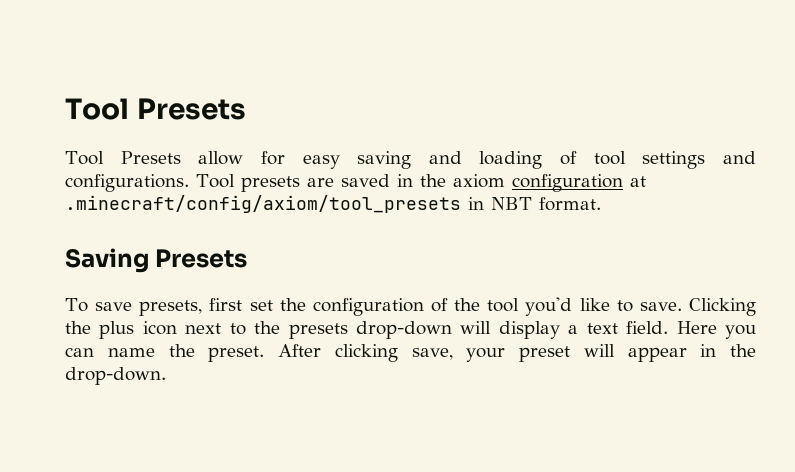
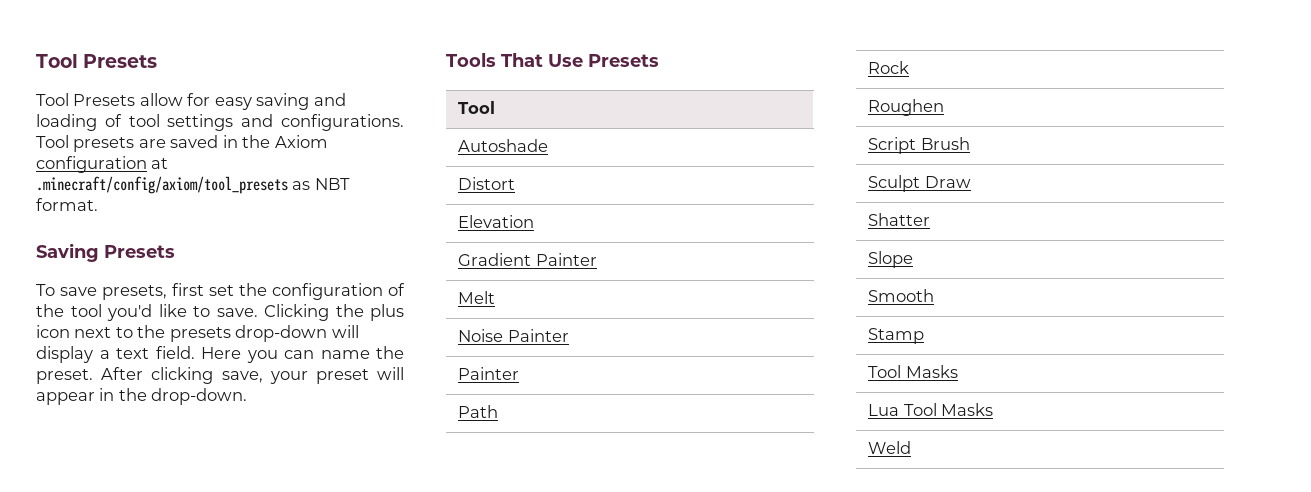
- Tool presets are saved in the axiom configuration at .minecraft/config/axiom/tool_presets in NBT format.
+ Tool presets are saved in the Axiom configuration at .minecraft/config/axiom/tool_presets as NBT format.
+ Tools That Use Presets
+ Tool
+ Autoshade
+ Distort
+ Elevation
+ Gradient Painter
+ Melt
+ Noise Painter
+ Painter
+ Path
+ Rock
+ Roughen
+ Script Brush
+ Sculpt Draw
+ Shatter
+ Slope
+ Smooth
+ Stamp
+ Tool Masks
+ Lua Tool Masks
+ Weld

